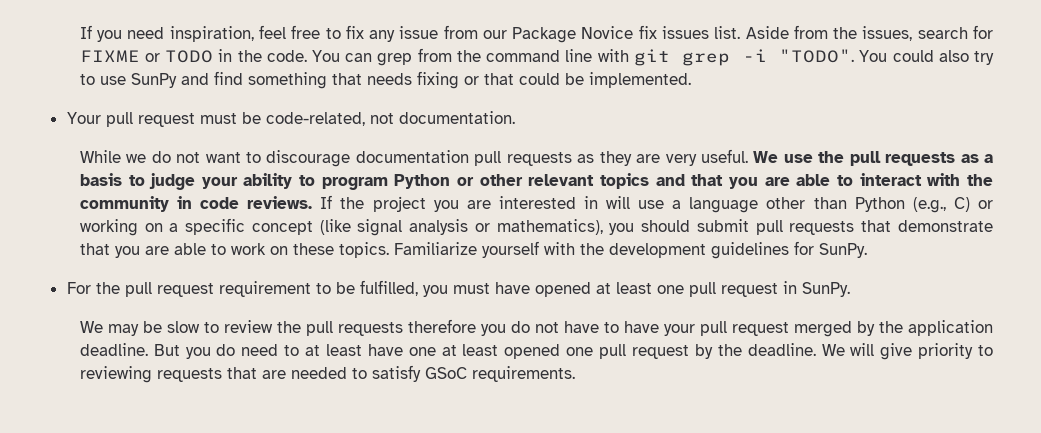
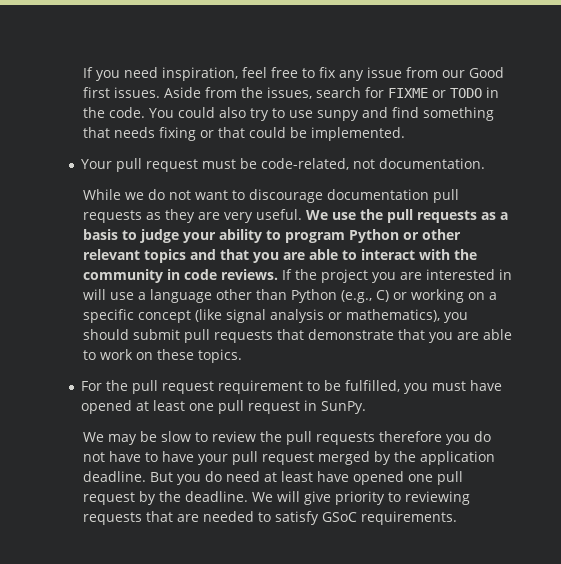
- If you need inspiration, feel free to fix any issue from our Package Novice fix issues list.
+ If you need inspiration, feel free to fix any issue from our Good first issues.
- You can grep from the command line with git grep -i "TODO". You could also try to use SunPy and find something that needs fixing or that could be implemented.
+ You could also try to use sunpy and find something that needs fixing or that could be implemented.
- Familiarize yourself with the development guidelines for SunPy.
- But you do need to at least have one at least opened one pull request by the deadline.
+ But you do need at least have opened one pull request by the deadline.

